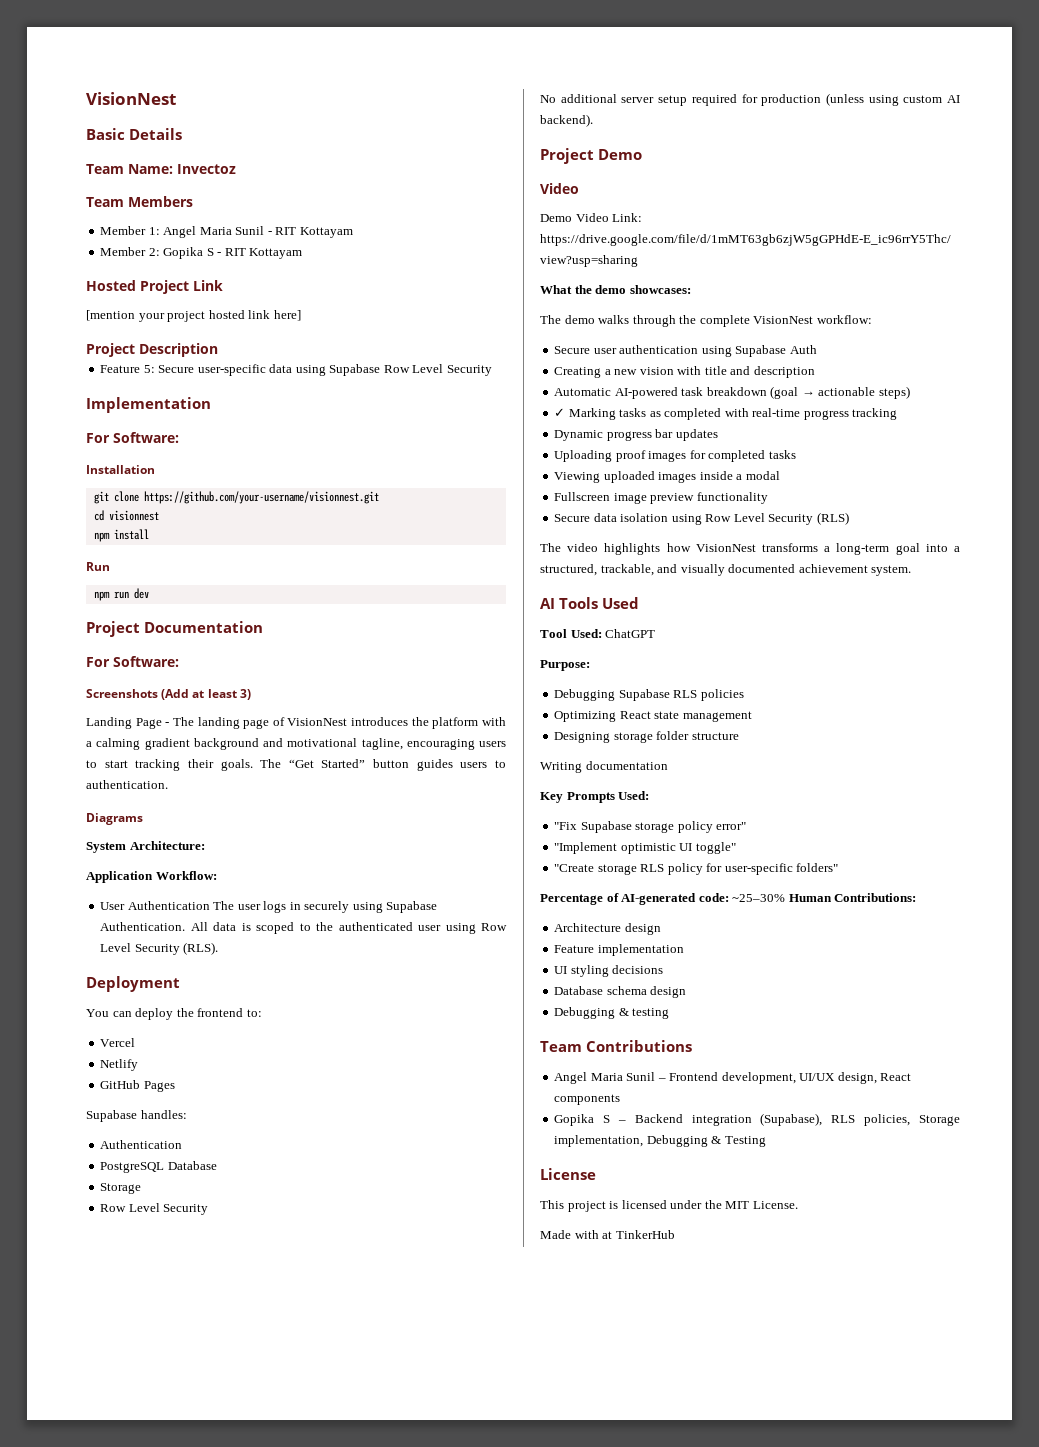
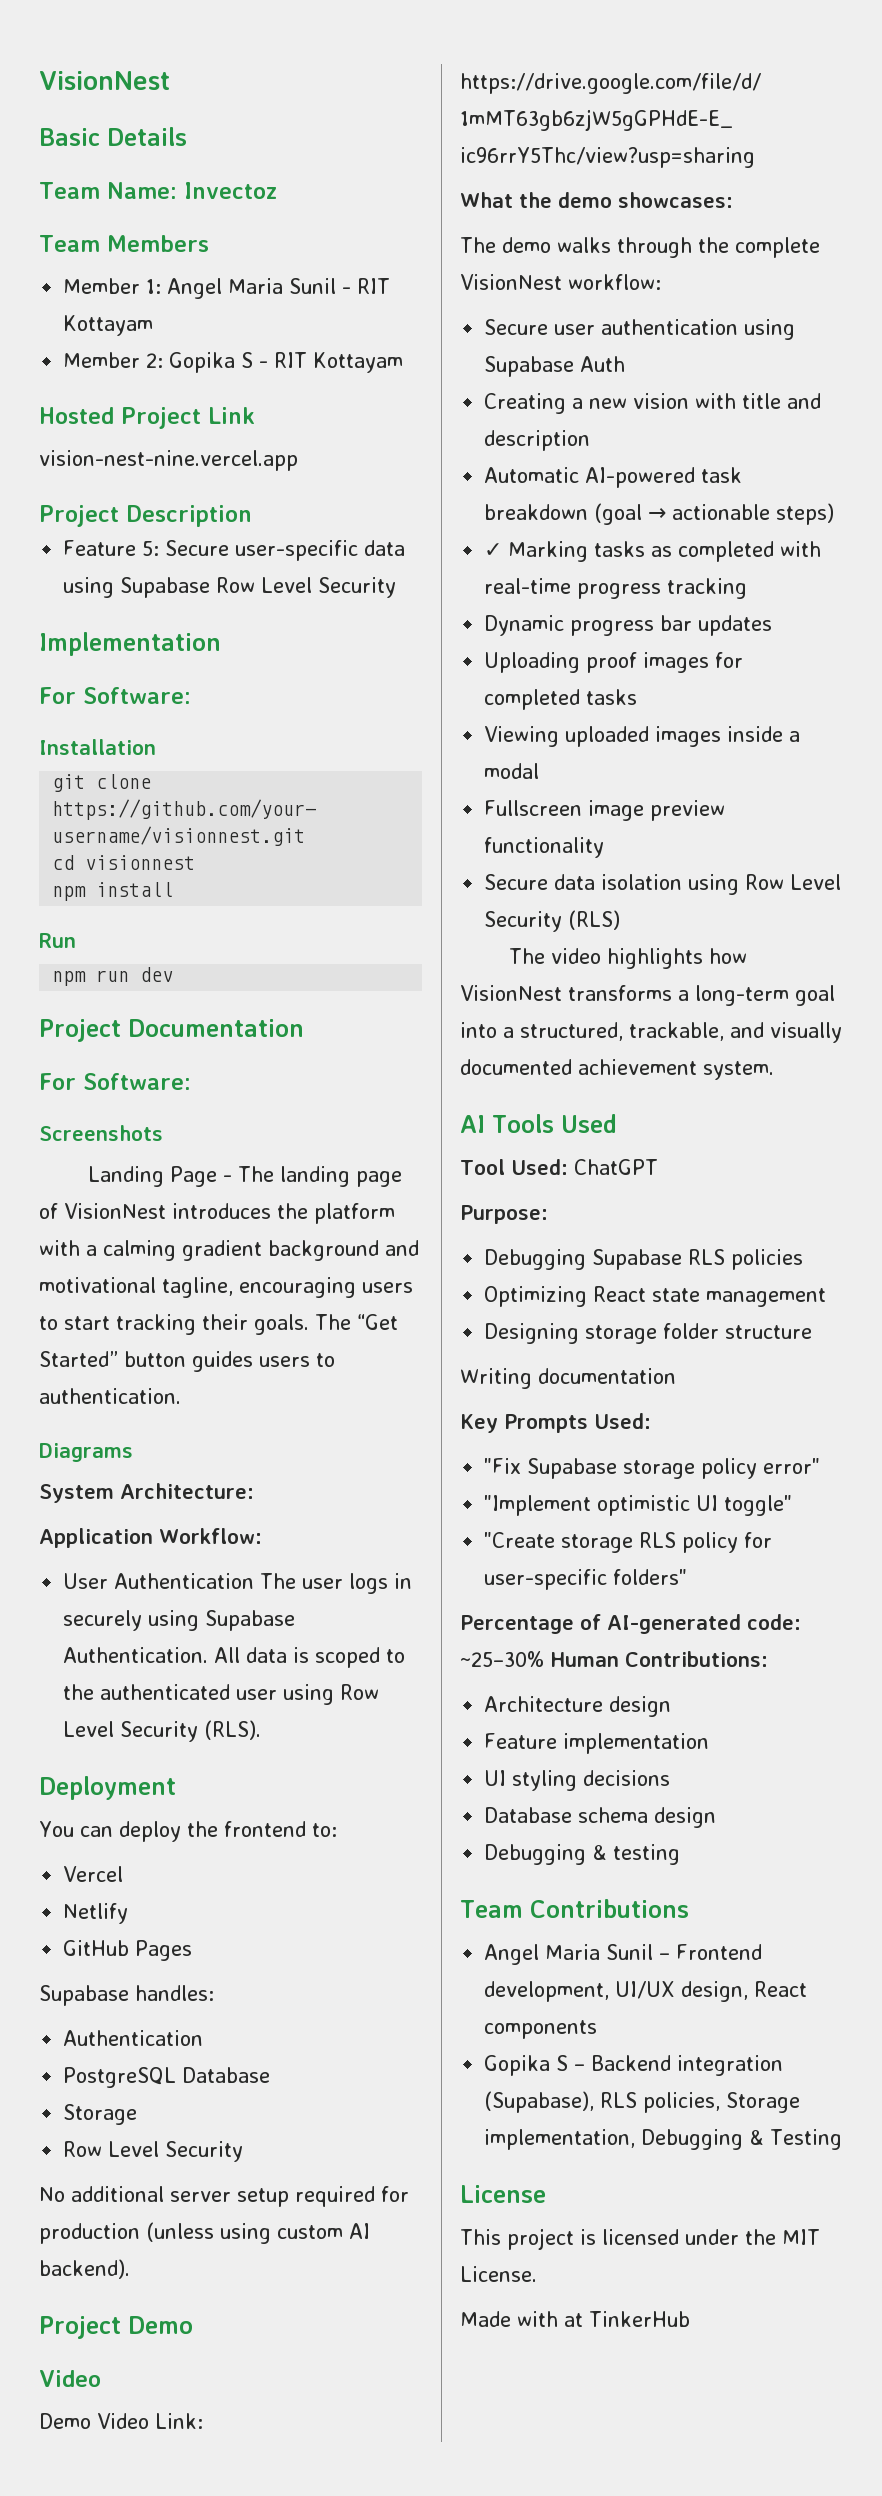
- [mention your project hosted link here]
+ vision-nest-nine.vercel.app
- Screenshots (Add at least 3)
+ Screenshots

